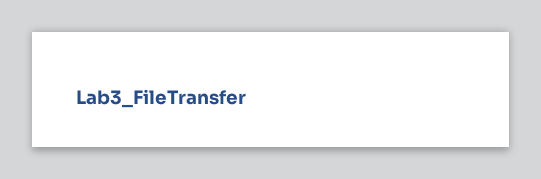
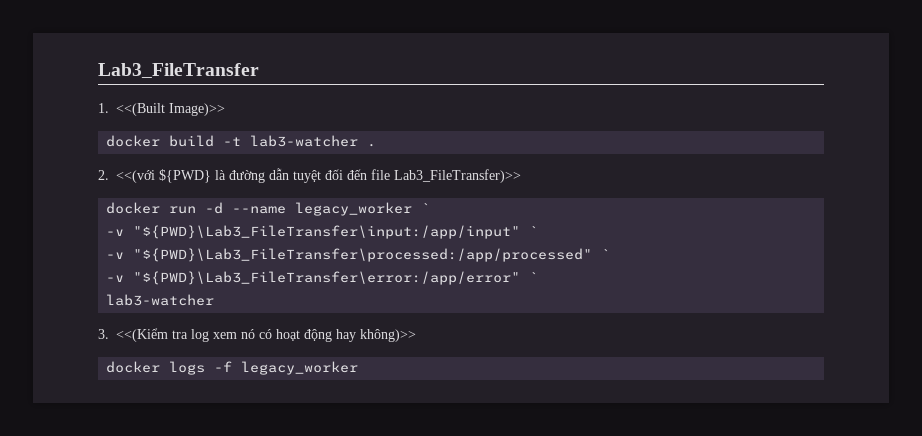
+ 1. <<(Built Image)>>
+ docker build -t lab3-watcher .
+ 2. <<(với ${PWD} là đường dẫn tuyệt đối đến file Lab3_FileTransfer)>>
+ docker run -d --name legacy_worker `
+ -v "${PWD}\Lab3_FileTransfer\input:/app/input" `
+ -v "${PWD}\Lab3_FileTransfer\processed:/app/processed" `
+ -v "${PWD}\Lab3_FileTransfer\error:/app/error" `
+ lab3-watcher
+ 3. <<(Kiểm tra log xem nó có hoạt động hay không)>>
+ docker logs -f legacy_worker

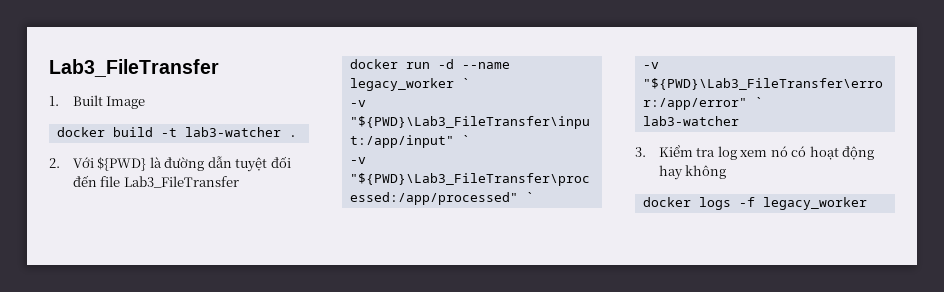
- 1. <<(Built Image)>>
+ 1. Built Image
- 2. <<(với ${PWD} là đường dẫn tuyệt đối đến file Lab3_FileTransfer)>>
+ 2. Với ${PWD} là đường dẫn tuyệt đối đến file Lab3_FileTransfer
- 3. <<(Kiểm tra log xem nó có hoạt động hay không)>>
+ 3. Kiểm tra log xem nó có hoạt động hay không

